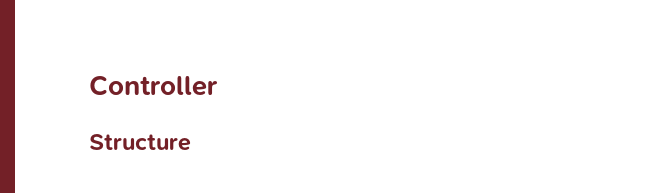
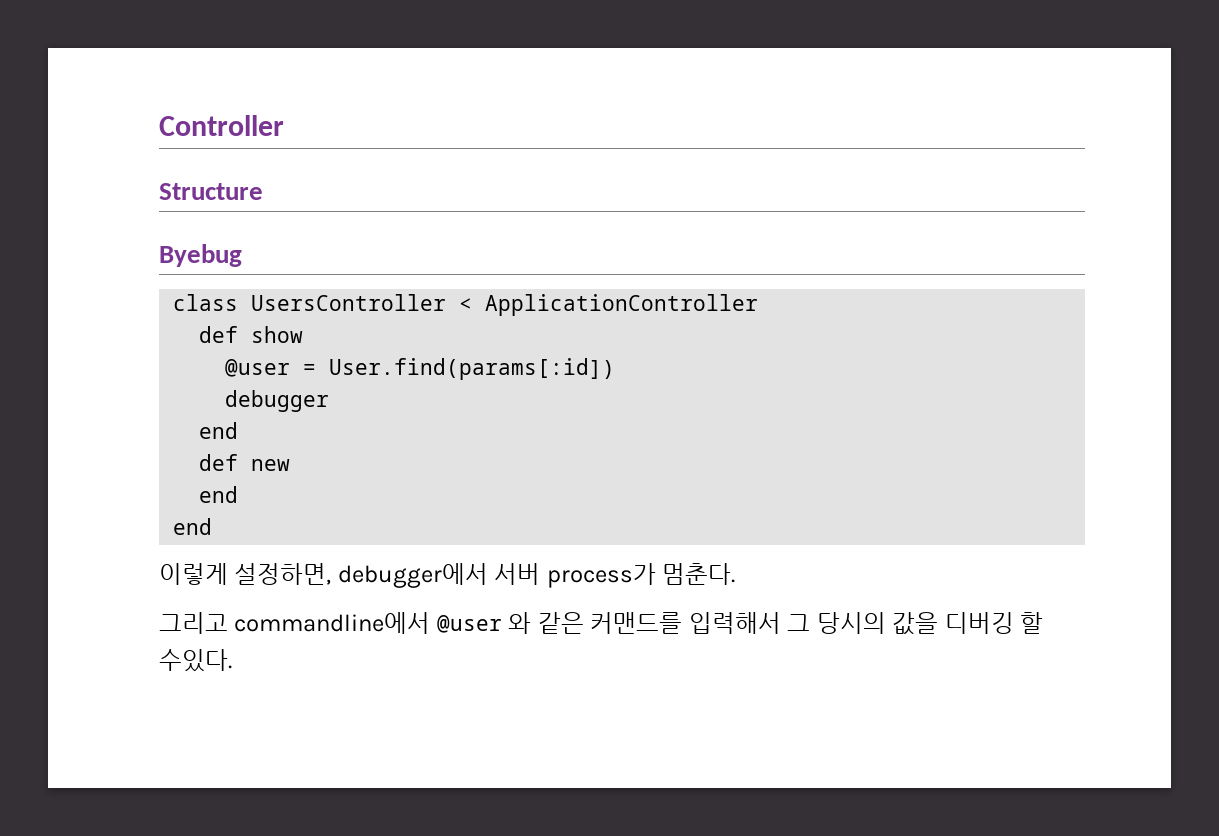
+ Byebug
+ class UsersController < ApplicationController
+ def show
+ @user = User.find(params[:id])
+ debugger
+ end
+ def new
+ end
+ end
+ 이렇게 설정하면, debugger에서 서버 process가 멈춘다.
+ 그리고 commandline에서 @user 와 같은 커맨드를 입력해서 그 당시의 값을 디버깅 할 수있다.

